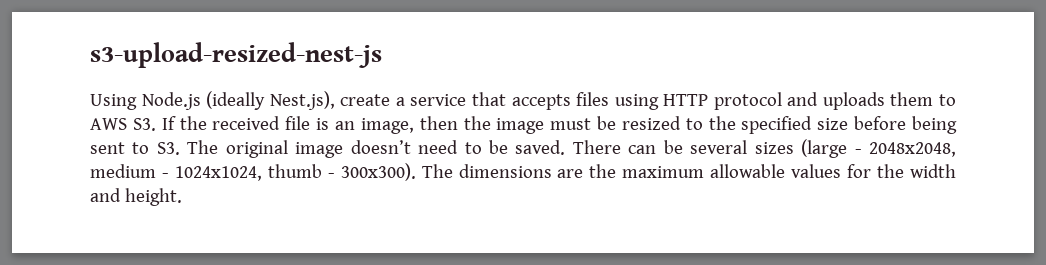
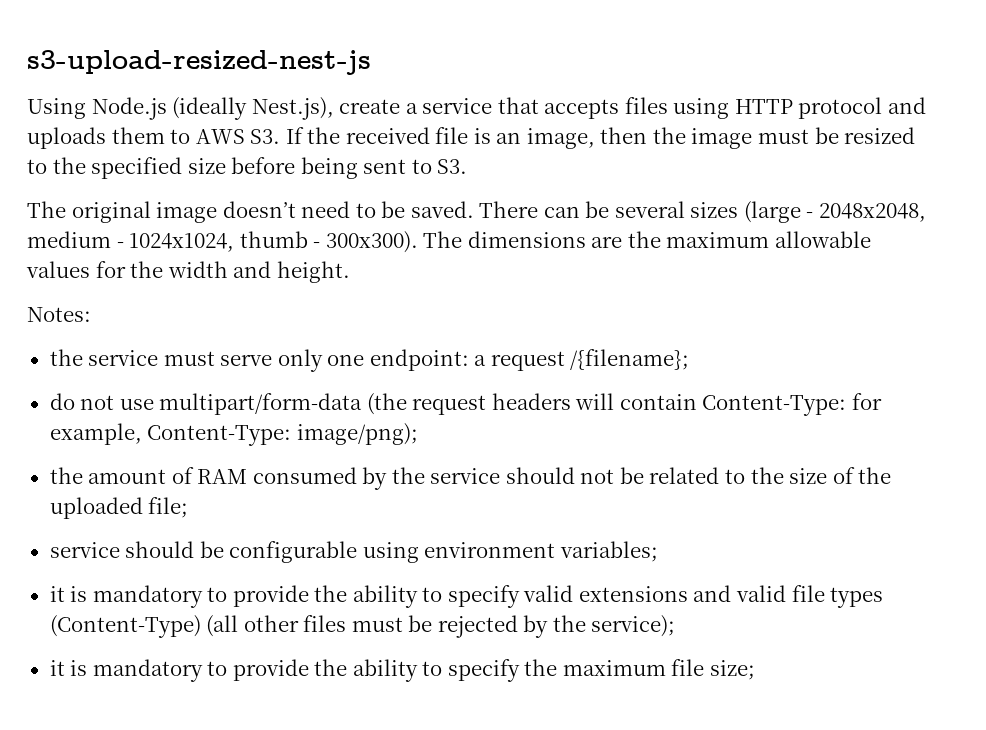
- Using Node.js (ideally Nest.js), create a service that accepts files using HTTP protocol and uploads them to AWS S3. If the received file is an image, then the image must be resized to the specified size before being sent to S3. The original image doesn’t need to be saved.
+ Using Node.js (ideally Nest.js), create a service that accepts files using HTTP protocol and uploads them to AWS S3. If the received file is an image, then the image must be resized to the specified size before being sent to S3.
+ The original image doesn’t need to be saved.
+ Notes:
+ the service must serve only one endpoint: a request /{filename};
+ do not use multipart/form-data (the request headers will contain Content-Type: for example, Content-Type: image/png);
+ the amount of RAM consumed by the service should not be related to the size of the uploaded file;
+ service should be configurable using environment variables;
+ it is mandatory to provide the ability to specify valid extensions and valid file types (Content-Type) (all other files must be rejected by the service);
+ it is mandatory to provide the ability to specify the maximum file size;

